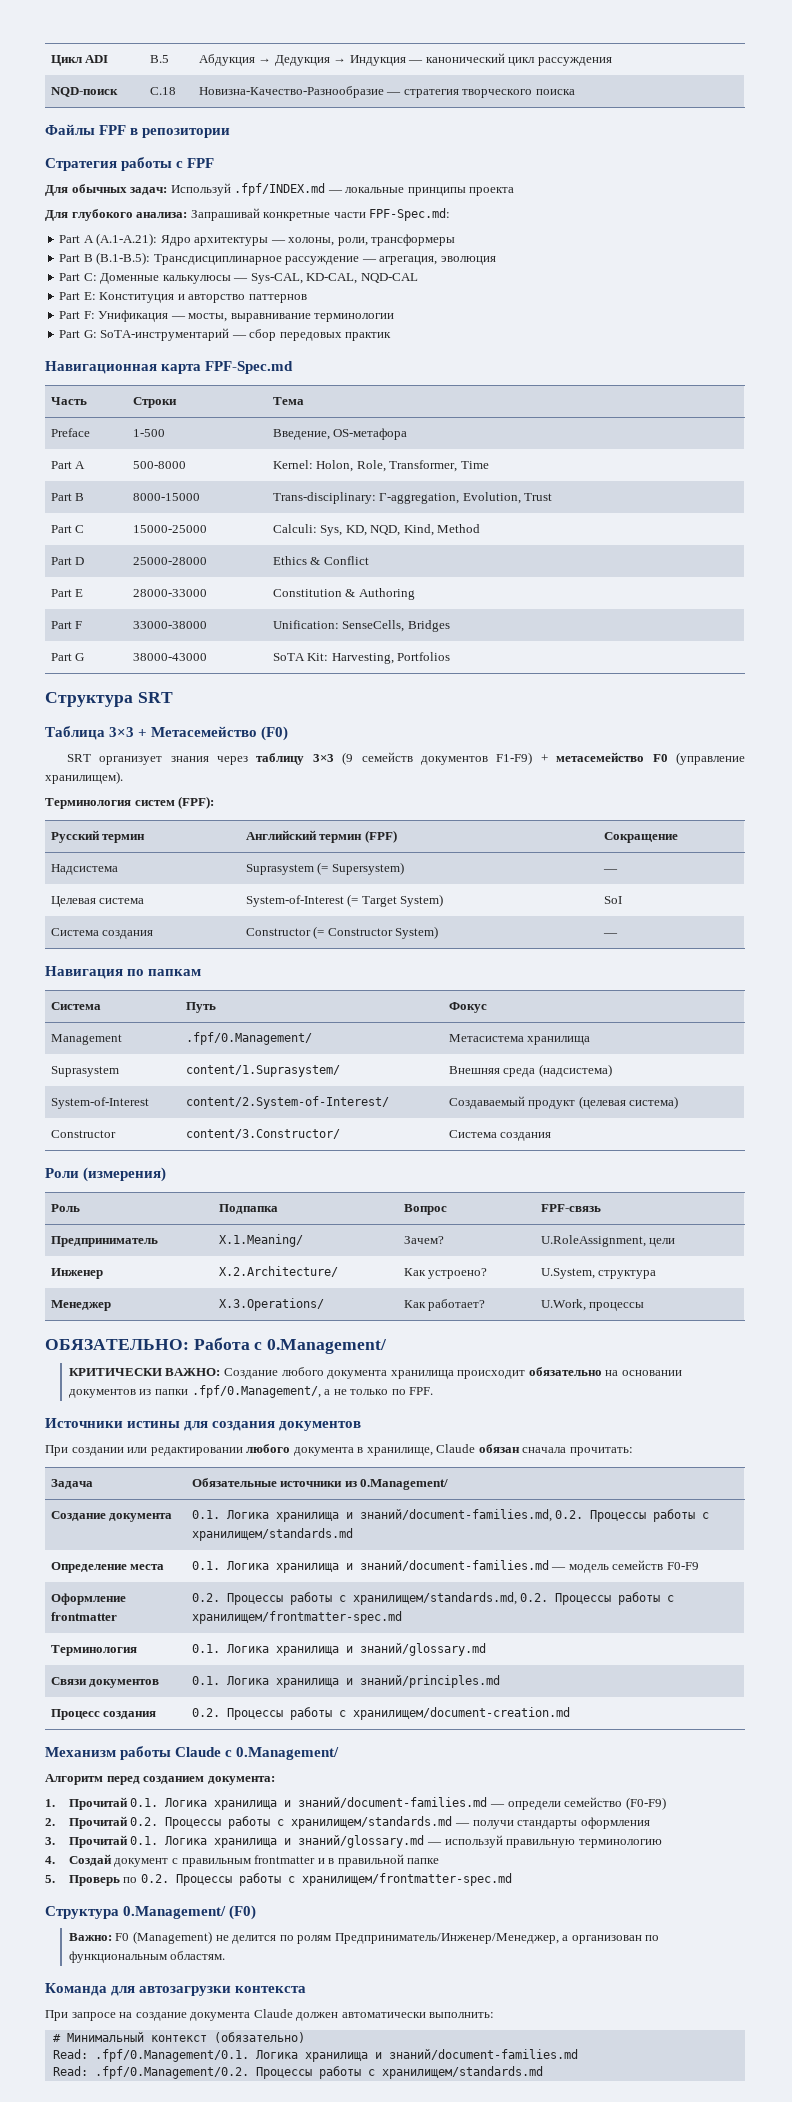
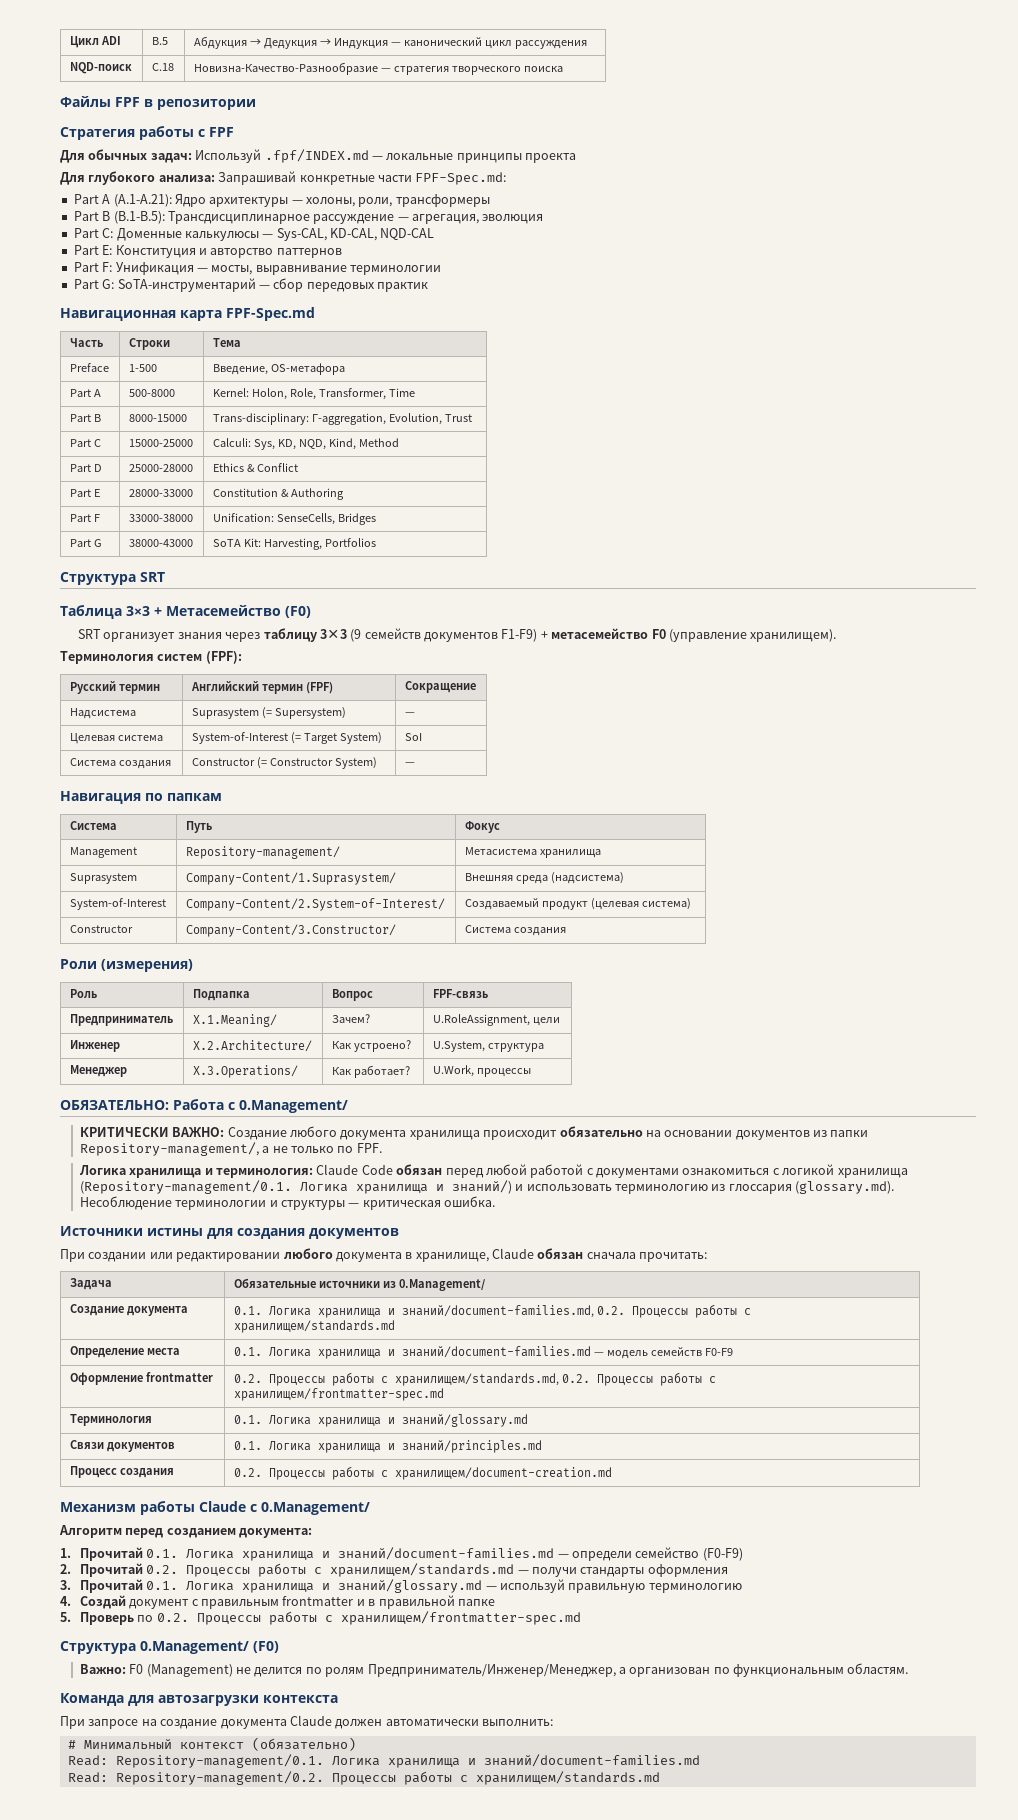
- Management | .fpf/0.Management/ | Метасистема хранилища
+ Management | Repository-management/ | Метасистема хранилища
- Suprasystem | content/1.Suprasystem/ | Внешняя среда (надсистема)
+ Suprasystem | Company-Content/1.Suprasystem/ | Внешняя среда (надсистема)
- System-of-Interest | content/2.System-of-Interest/ | Создаваемый продукт (целевая система)
+ System-of-Interest | Company-Content/2.System-of-Interest/ | Создаваемый продукт (целевая система)
- Constructor | content/3.Constructor/ | Система создания
+ Constructor | Company-Content/3.Constructor/ | Система создания
- КРИТИЧЕСКИ ВАЖНО: Создание любого документа хранилища происходит обязательно на основании документов из папки .fpf/0.Management/, а не только по FPF.
+ КРИТИЧЕСКИ ВАЖНО: Создание любого документа хранилища происходит обязательно на основании документов из папки Repository-management/, а не только по FPF.
+ Логика хранилища и терминология: Claude Code обязан перед любой работой с документами ознакомиться с логикой хранилища (Repository-management/0.1. Логика хранилища и знаний/) и использовать терминологию из глоссария (glossary.md). Несоблюдение терминологии и структуры — критическая ошибка.
- Read: .fpf/0.Management/0.1. Логика хранилища и знаний/document-families.md
+ Read: Repository-management/0.1. Логика хранилища и знаний/document-families.md
- Read: .fpf/0.Management/0.2. Процессы работы с хранилищем/standards.md
+ Read: Repository-management/0.2. Процессы работы с хранилищем/standards.md

